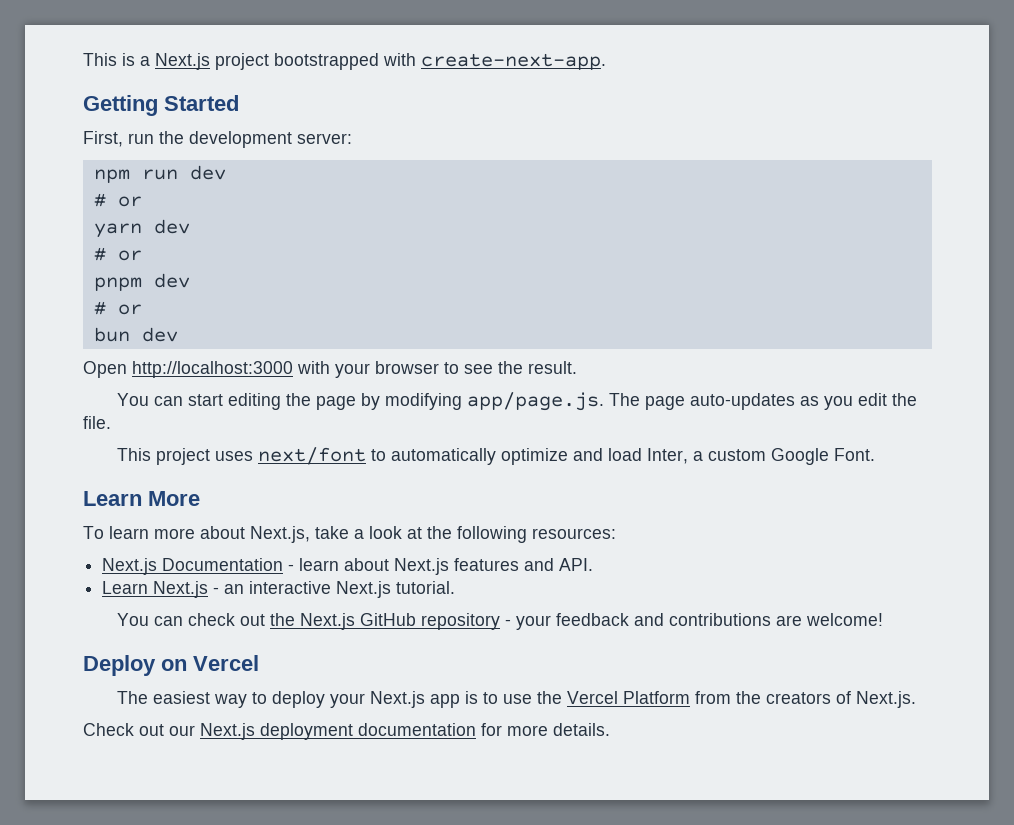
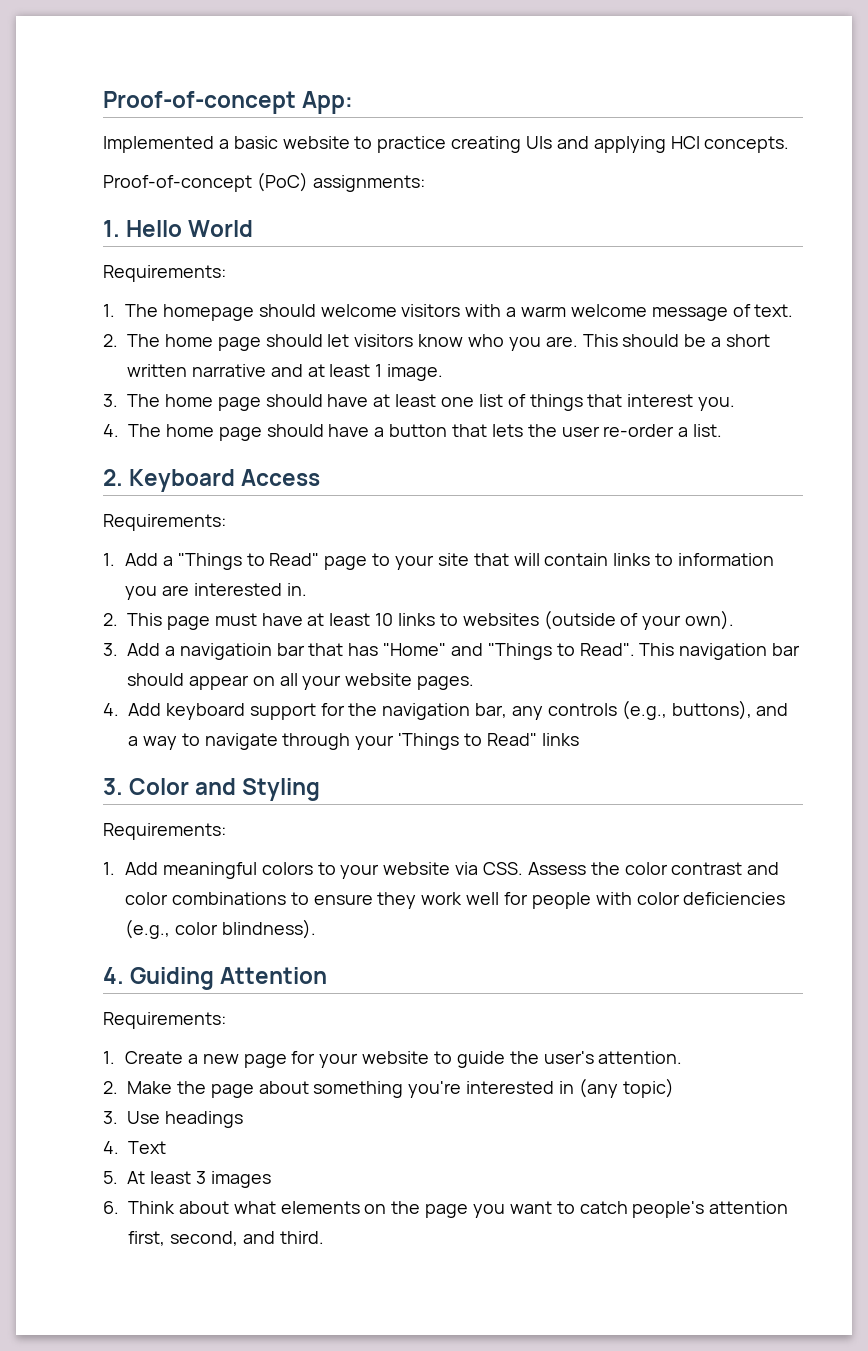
- This is a Next.js project bootstrapped with create-next-app.
- Getting Started
- First, run the development server:
- npm run dev
- # or
- yarn dev
- # or
- pnpm dev
- # or
- bun dev
- Open http://localhost:3000 with your browser to see the result.
- You can start editing the page by modifying app/page.js. The page auto-updates as you edit the file.
- This project uses next/font to automatically optimize and load Inter, a custom Google Font.
- Learn More
- To learn more about Next.js, take a look at the following resources:
- Next.js Documentation - learn about Next.js features and API.
- Learn Next.js - an interactive Next.js tutorial.
- You can check out the Next.js GitHub repository - your feedback and contributions are welcome!
- Deploy on Vercel
- The easiest way to deploy your Next.js app is to use the Vercel Platform from the creators of Next.js.
- Check out our Next.js deployment documentation for more details.
+ Proof-of-concept App:
+ Implemented a basic website to practice creating UIs and applying HCI concepts.
+ Proof-of-concept (PoC) assignments:
+ 1. Hello World
+ Requirements:
+ 1. The homepage should welcome visitors with a warm welcome message of text.
+ 2. The home page should let visitors know who you are. This should be a short written narrative and at least 1 image.
+ 3. The home page should have at least one list of things that interest you.
+ 4. The home page should have a button that lets the user re-order a list.
+ 2. Keyboard Access
+ Requirements:
+ 1. Add a "Things to Read" page to your site that will contain links to information you are interested in.
+ 2. This page must have at least 10 links to websites (outside of your own).
+ 3. Add a navigatioin bar that has "Home" and "Things to Read". This navigation bar should appear on all your website pages.
+ 4. Add keyboard support for the navigation bar, any controls (e.g., buttons), and a way to navigate through your 'Things to Read" links
+ 3. Color and Styling
+ Requirements:
+ 1. Add meaningful colors to your website via CSS. Assess the color contrast and color combinations to ensure they work well for people with color deficiencies (e.g., color blindness).
+ 4. Guiding Attention
+ Requirements:
+ 1. Create a new page for your website to guide the user's attention.
+ 2. Make the page about something you're interested in (any topic)
+ 3. Use headings
+ 4. Text
+ 5. At least 3 images
+ 6. Think about what elements on the page you want to catch people's attention first, second, and third.

